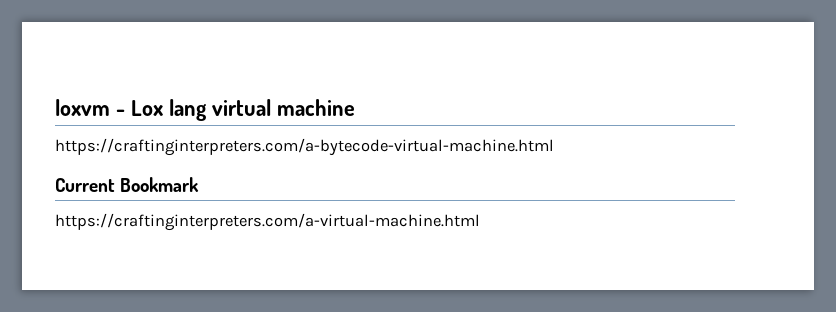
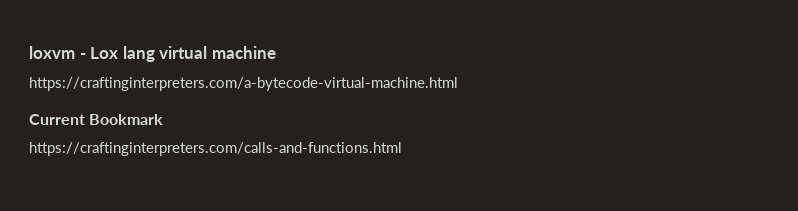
- https://craftinginterpreters.com/a-virtual-machine.html
+ https://craftinginterpreters.com/calls-and-functions.html

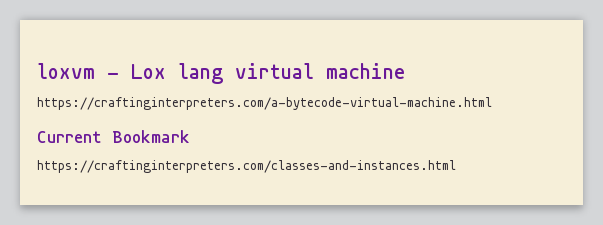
- https://craftinginterpreters.com/calls-and-functions.html
+ https://craftinginterpreters.com/classes-and-instances.html

